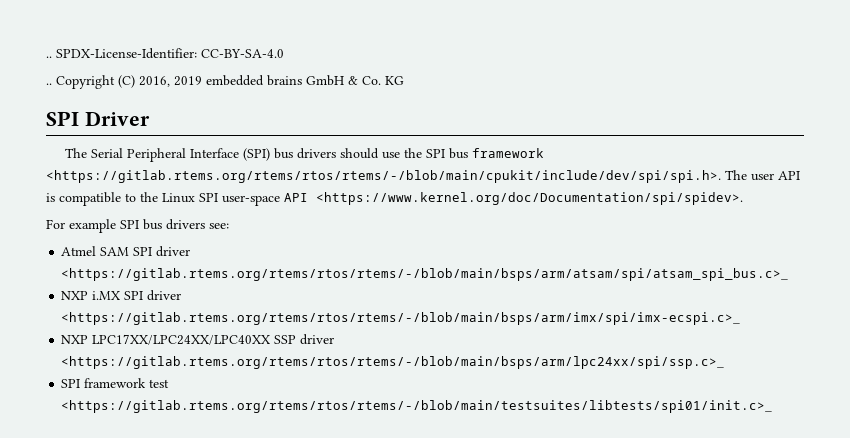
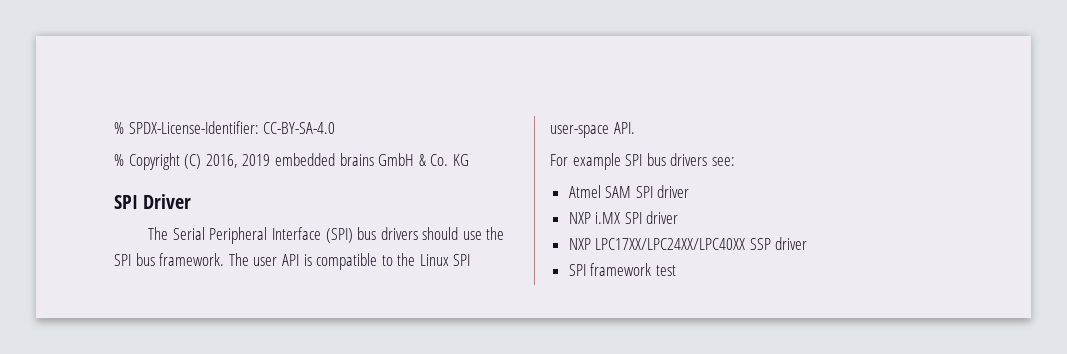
- .. SPDX-License-Identifier: CC-BY-SA-4.0
+ % SPDX-License-Identifier: CC-BY-SA-4.0
- .. Copyright (C) 2016, 2019 embedded brains GmbH & Co. KG
+ % Copyright (C) 2016, 2019 embedded brains GmbH & Co. KG
- The Serial Peripheral Interface (SPI) bus drivers should use the SPI bus framework <https://gitlab.rtems.org/rtems/rtos/rtems/-/blob/main/cpukit/include/dev/spi/spi.h>. The user API is compatible to the Linux SPI user-space API <https://www.kernel.org/doc/Documentation/spi/spidev>.
+ The Serial Peripheral Interface (SPI) bus drivers should use the SPI bus framework. The user API is compatible to the Linux SPI user-space API.
- Atmel SAM SPI driver <https://gitlab.rtems.org/rtems/rtos/rtems/-/blob/main/bsps/arm/atsam/spi/atsam_spi_bus.c>_
+ Atmel SAM SPI driver
- NXP i.MX SPI driver <https://gitlab.rtems.org/rtems/rtos/rtems/-/blob/main/bsps/arm/imx/spi/imx-ecspi.c>_
+ NXP i.MX SPI driver
- NXP LPC17XX/LPC24XX/LPC40XX SSP driver <https://gitlab.rtems.org/rtems/rtos/rtems/-/blob/main/bsps/arm/lpc24xx/spi/ssp.c>_
+ NXP LPC17XX/LPC24XX/LPC40XX SSP driver
- SPI framework test <https://gitlab.rtems.org/rtems/rtos/rtems/-/blob/main/testsuites/libtests/spi01/init.c>_
+ SPI framework test

